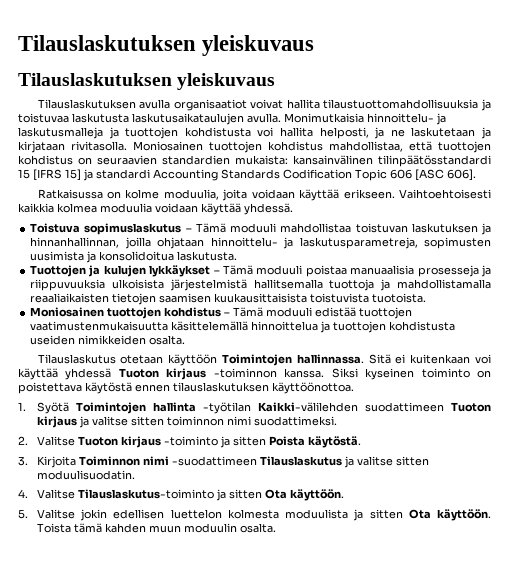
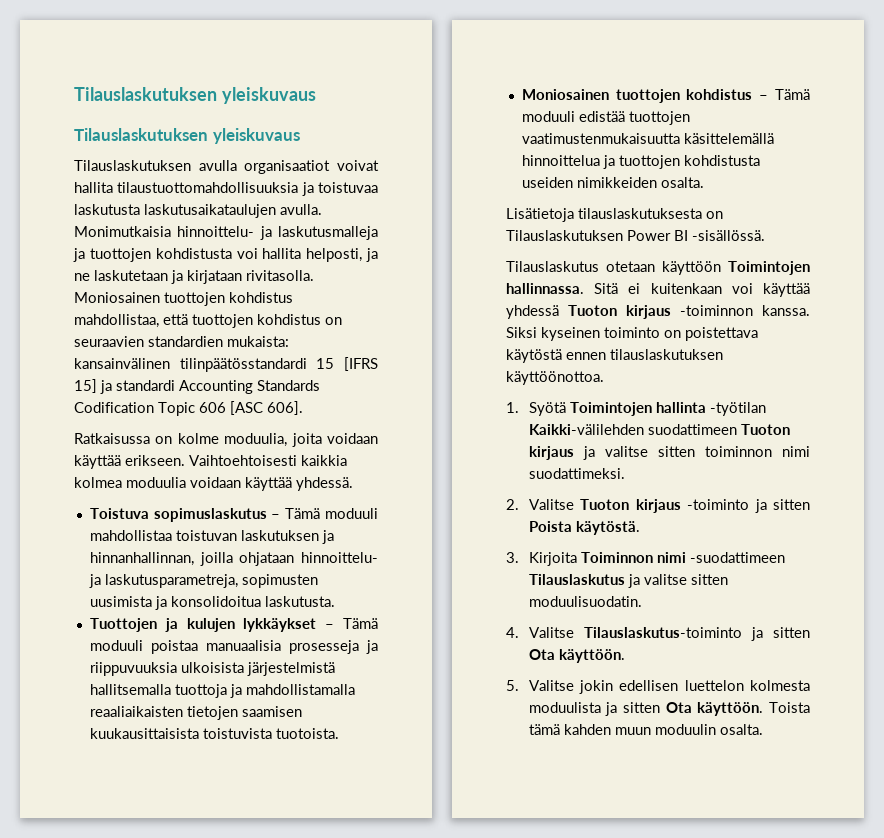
+ Lisätietoja tilauslaskutuksesta on Tilauslaskutuksen Power BI -sisällössä.

